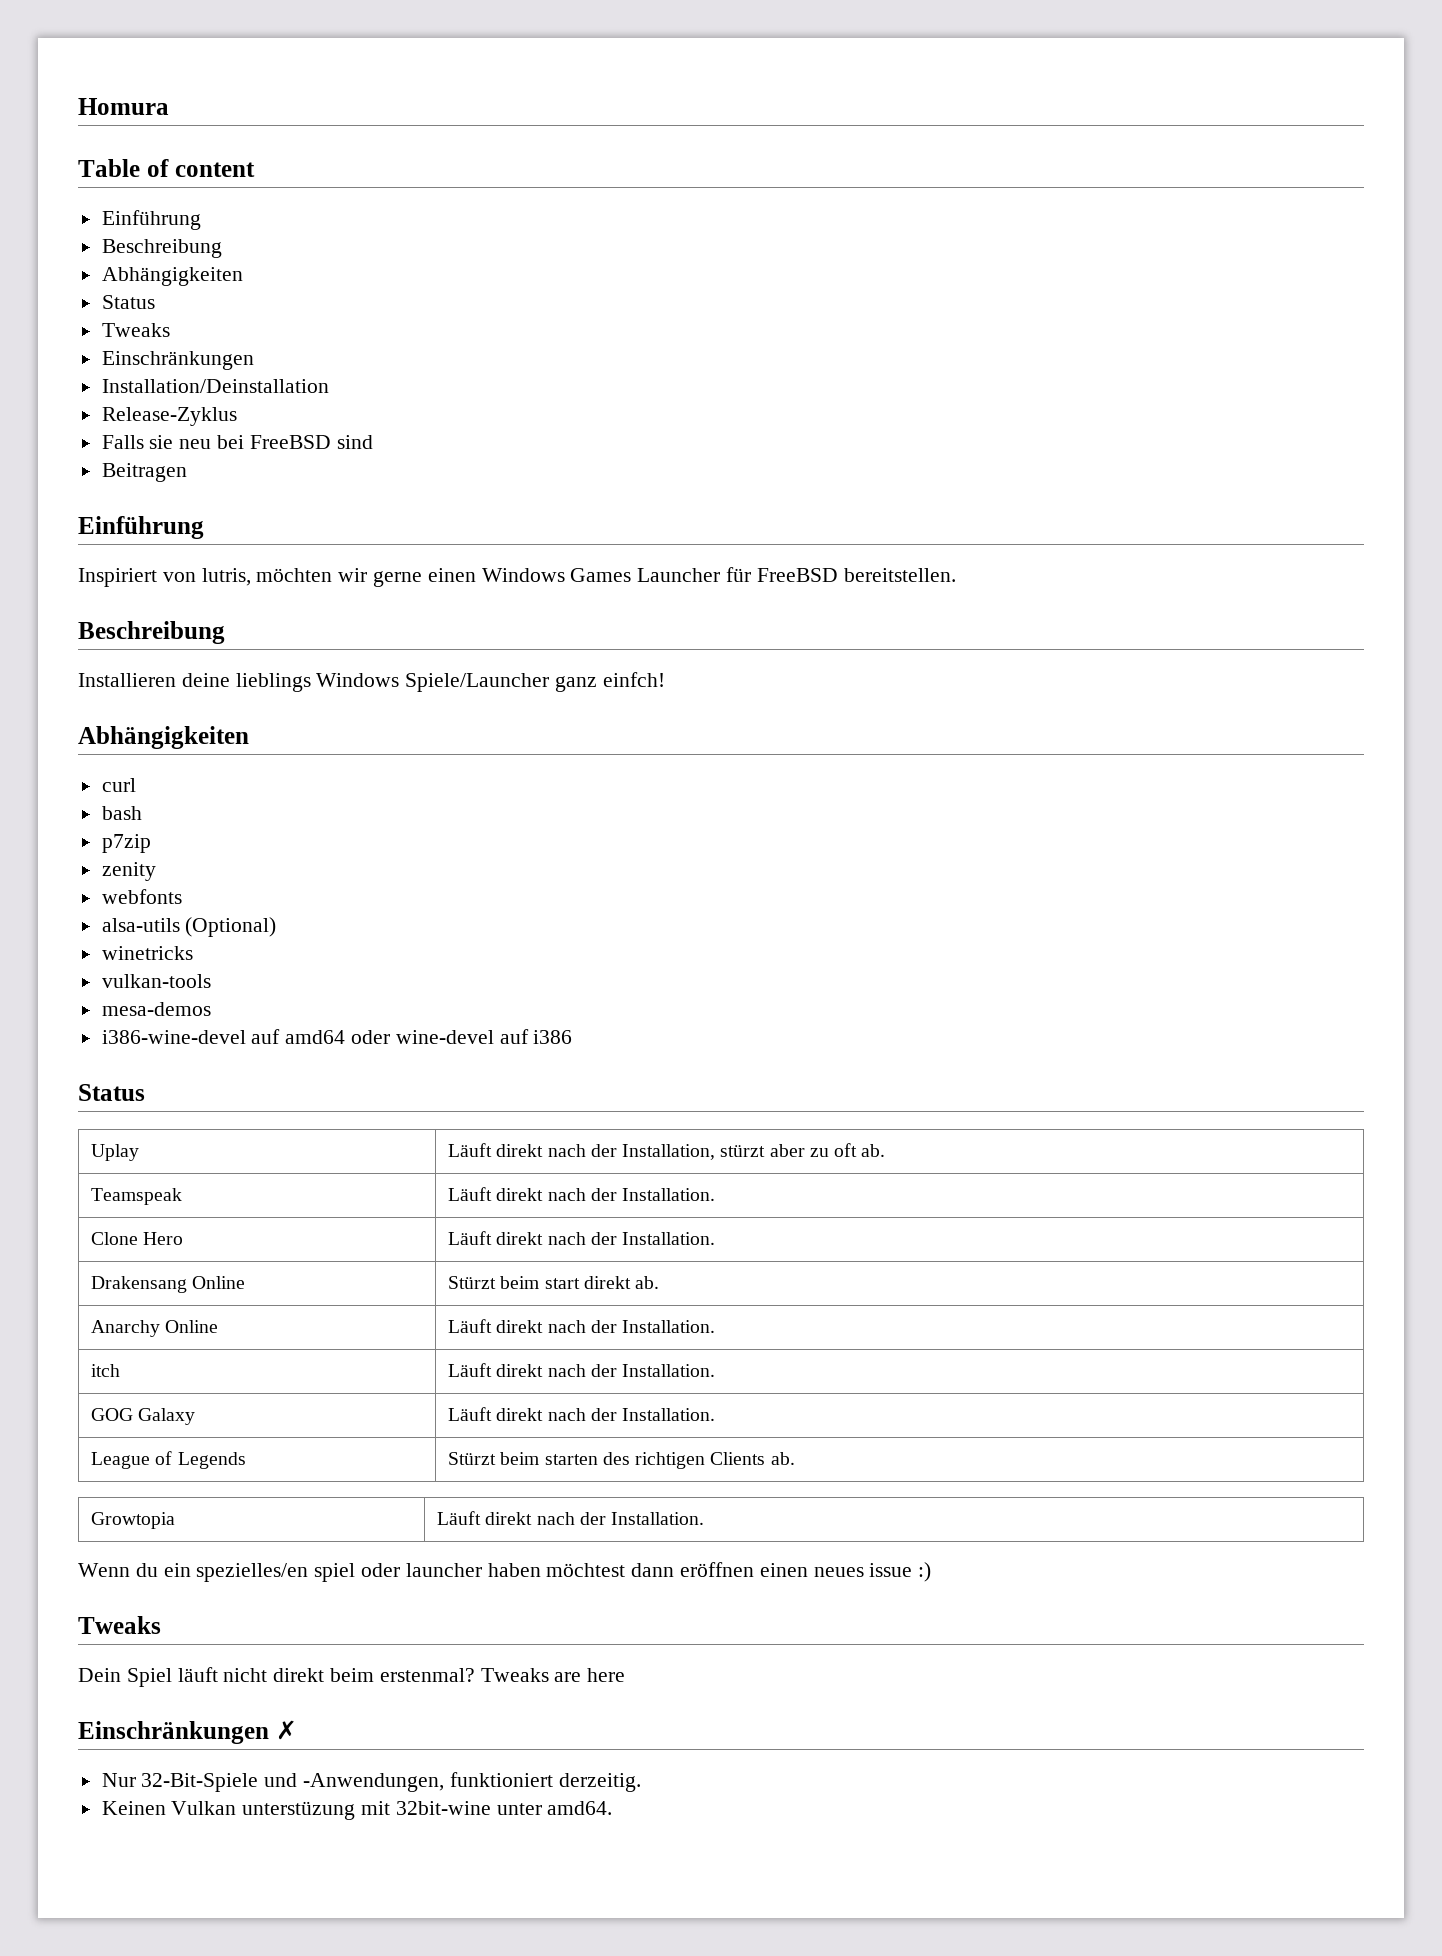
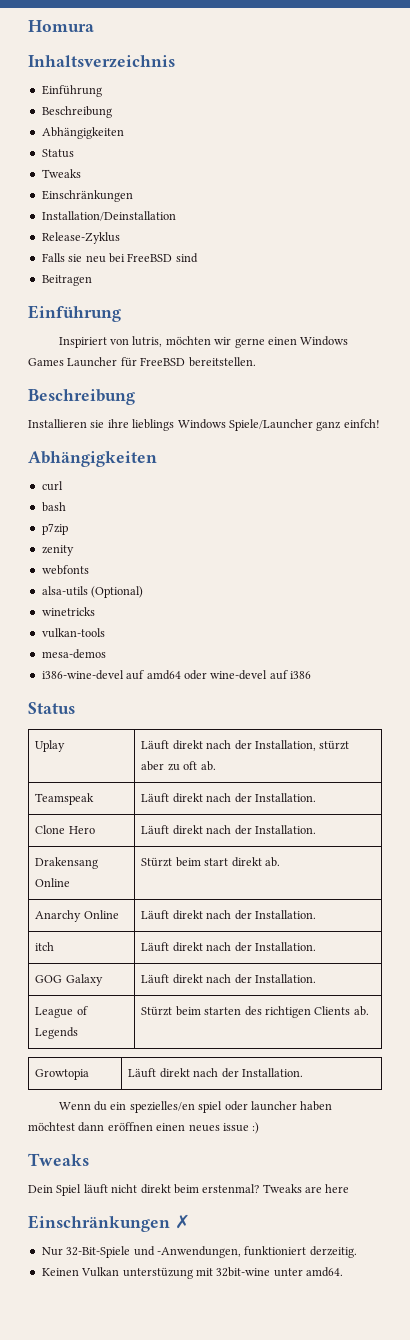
- Table of content
+ Inhaltsverzeichnis
- Installieren deine lieblings Windows Spiele/Launcher ganz einfch!
+ Installieren sie ihre lieblings Windows Spiele/Launcher ganz einfch!

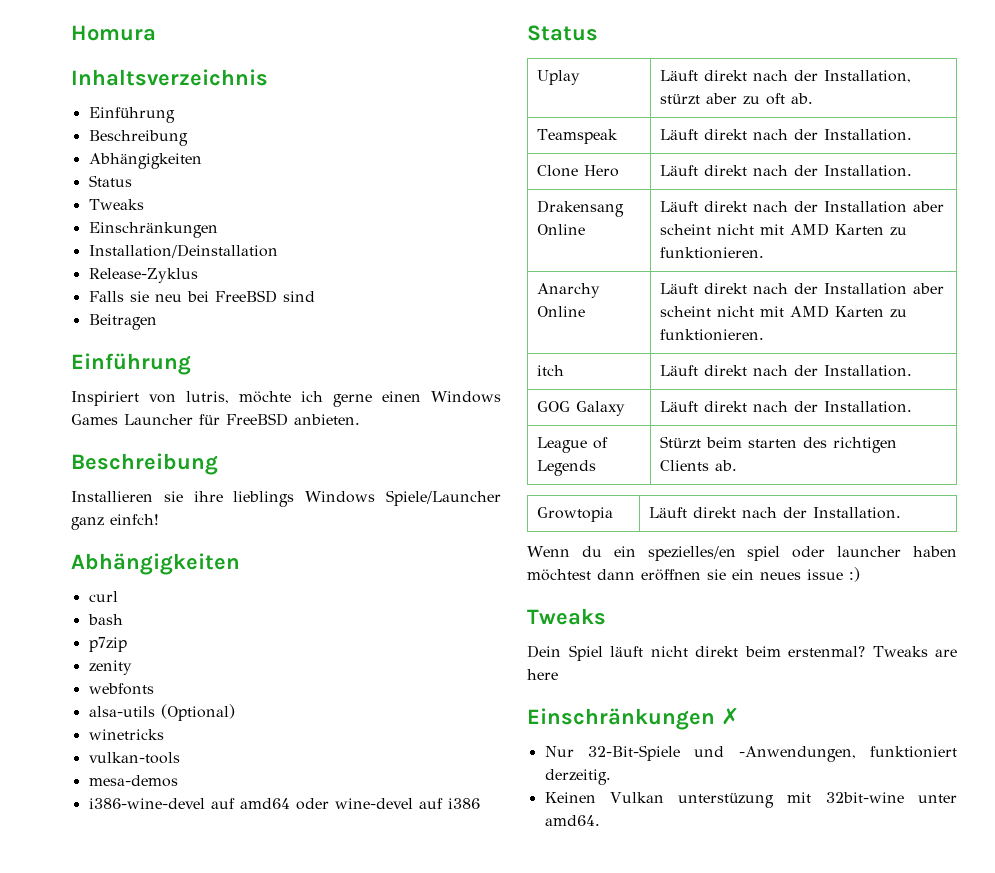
- Inspiriert von lutris, möchten wir gerne einen Windows Games Launcher für FreeBSD bereitstellen.
+ Inspiriert von lutris, möchte ich gerne einen Windows Games Launcher für FreeBSD anbieten.
- Drakensang Online | Stürzt beim start direkt ab.
+ Drakensang Online | Läuft direkt nach der Installation aber scheint nicht mit AMD Karten zu funktionieren.
- Anarchy Online | Läuft direkt nach der Installation.
+ Anarchy Online | Läuft direkt nach der Installation aber scheint nicht mit AMD Karten zu funktionieren.
- Wenn du ein spezielles/en spiel oder launcher haben möchtest dann eröffnen einen neues issue :)
+ Wenn du ein spezielles/en spiel oder launcher haben möchtest dann eröffnen sie ein neues issue :)

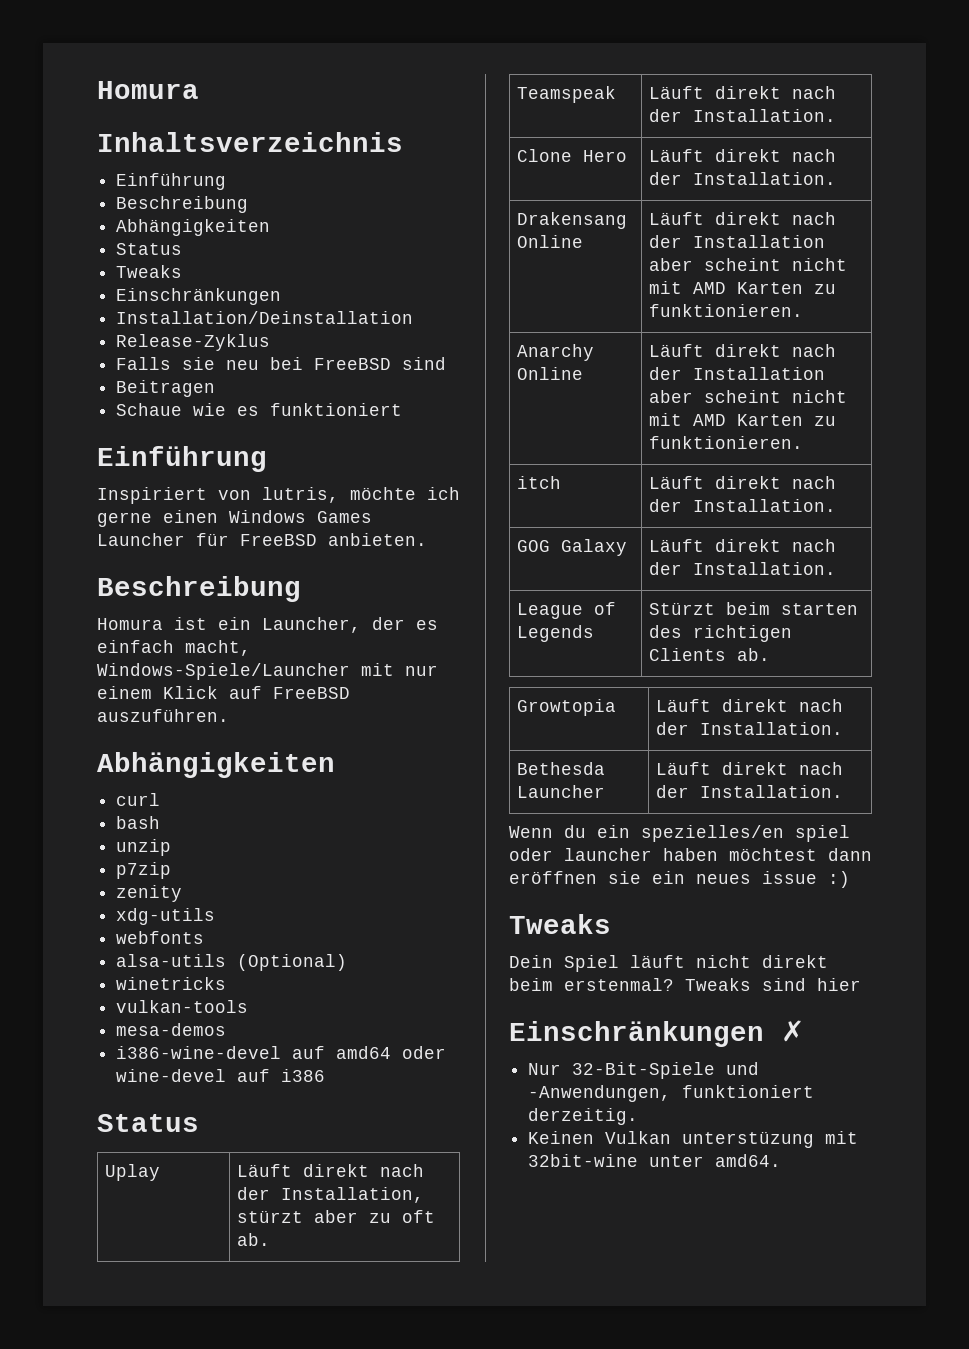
+ Schaue wie es funktioniert
- Installieren sie ihre lieblings Windows Spiele/Launcher ganz einfch!
+ Homura ist ein Launcher, der es einfach macht, Windows-Spiele/Launcher mit nur einem Klick auf FreeBSD auszuführen.
+ unzip
+ xdg-utils
+ Bethesda Launcher | Läuft direkt nach der Installation.
- Tweaks are here
+ Tweaks sind hier

